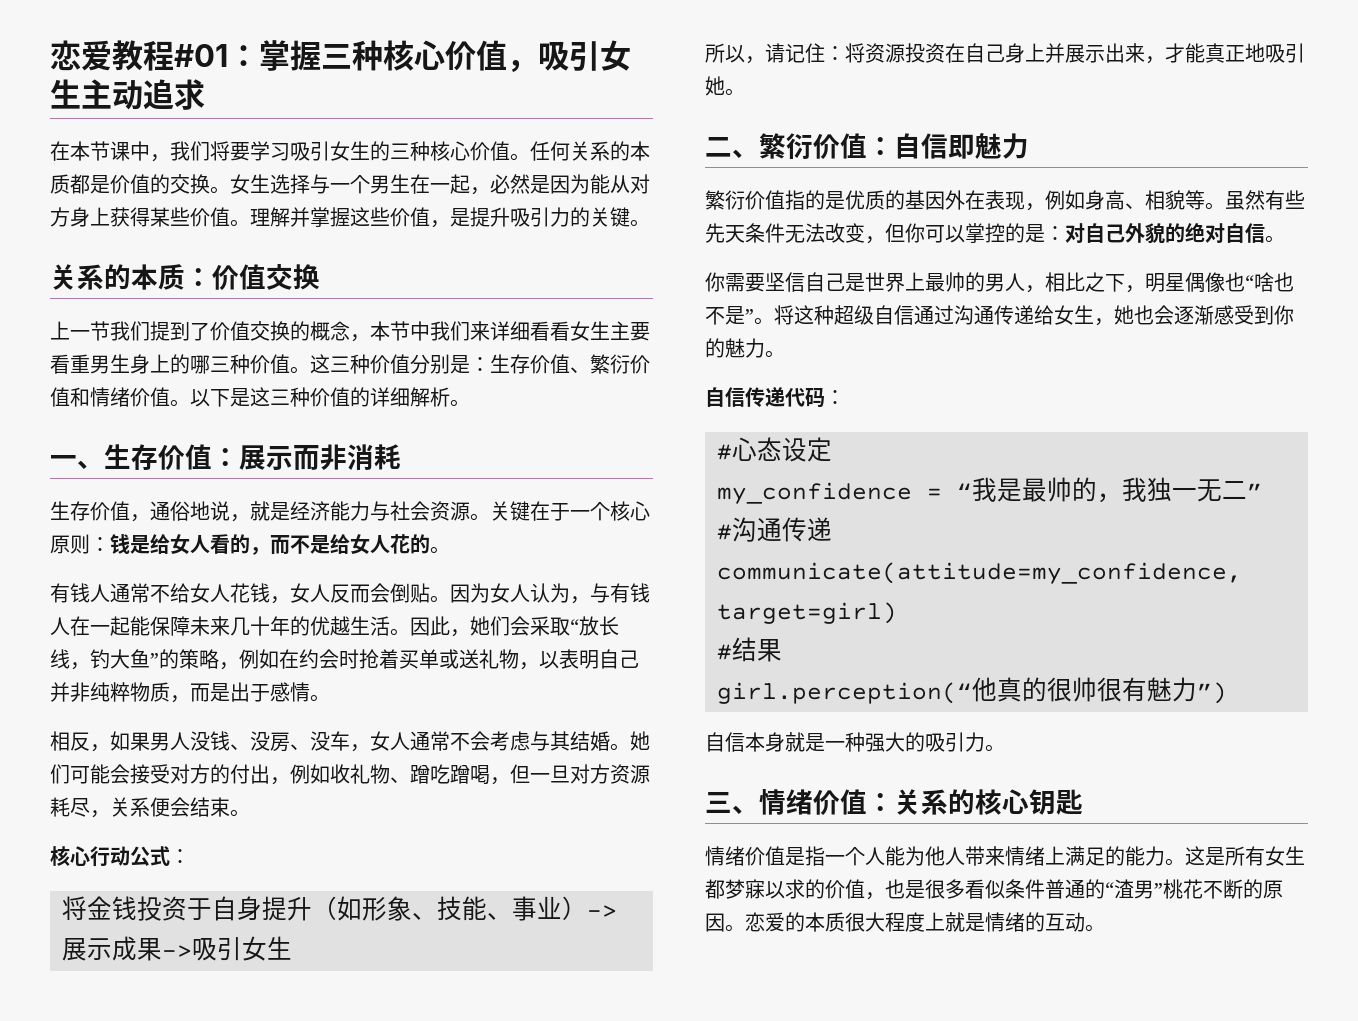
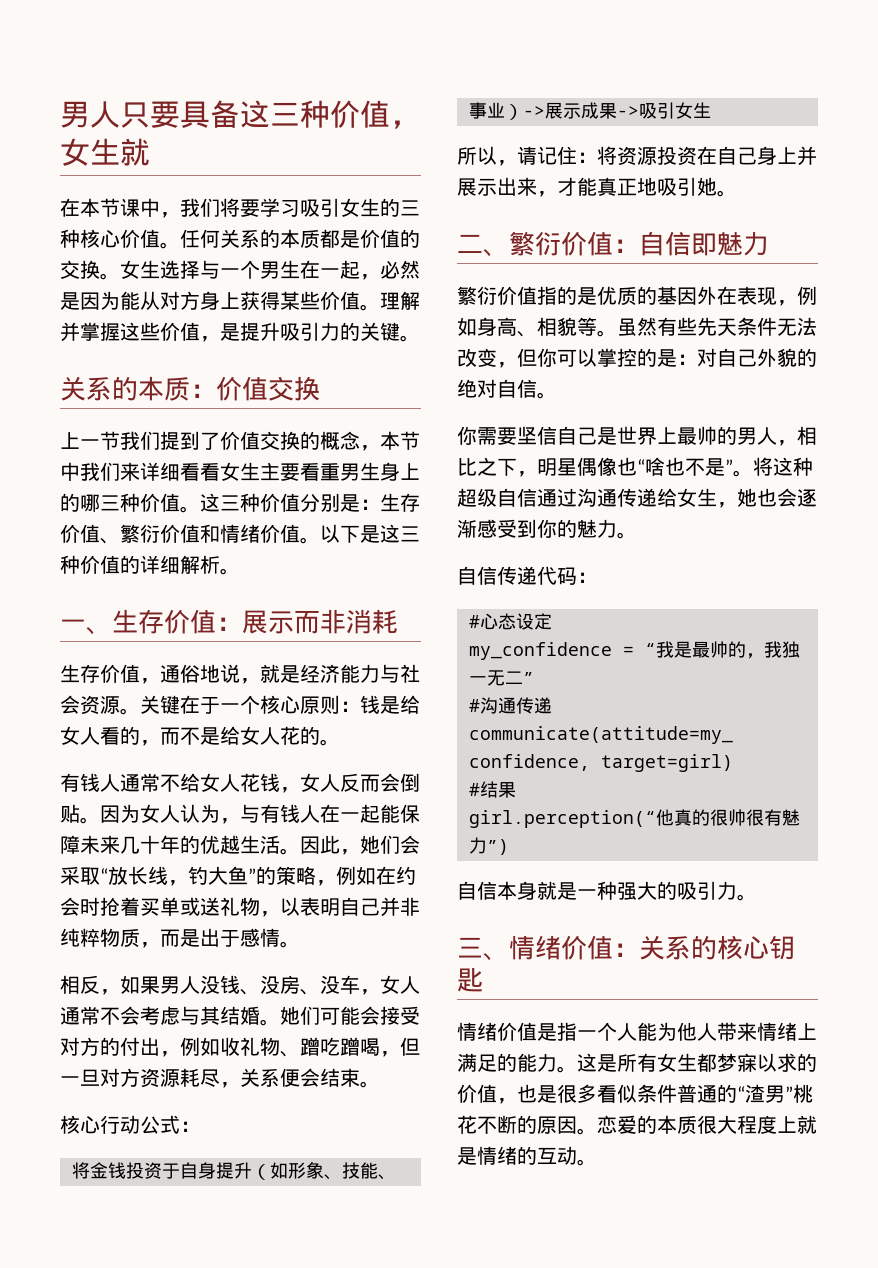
- 恋爱教程#01：掌握三种核心价值，吸引女生主动追求
+ 男人只要具备这三种价值，女生就

